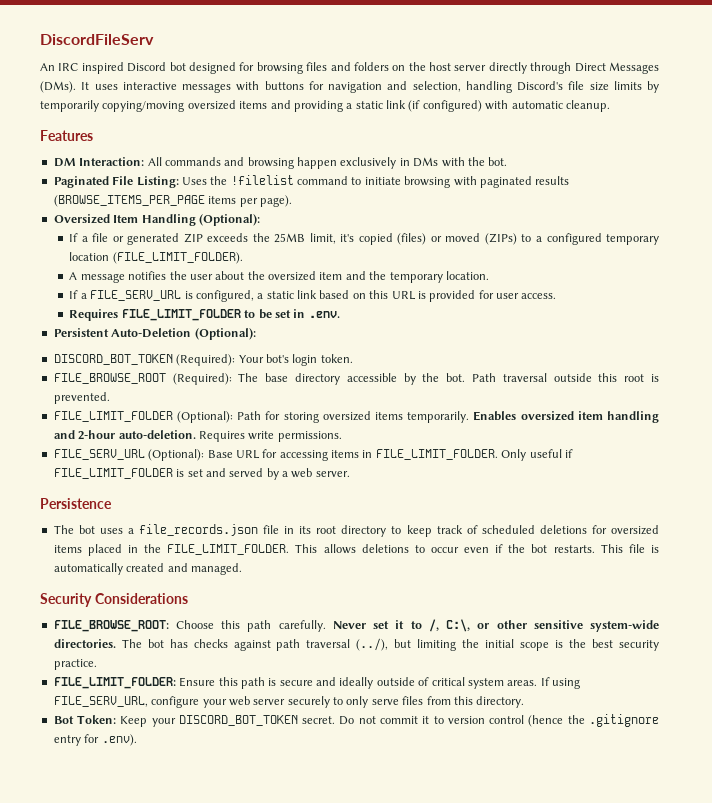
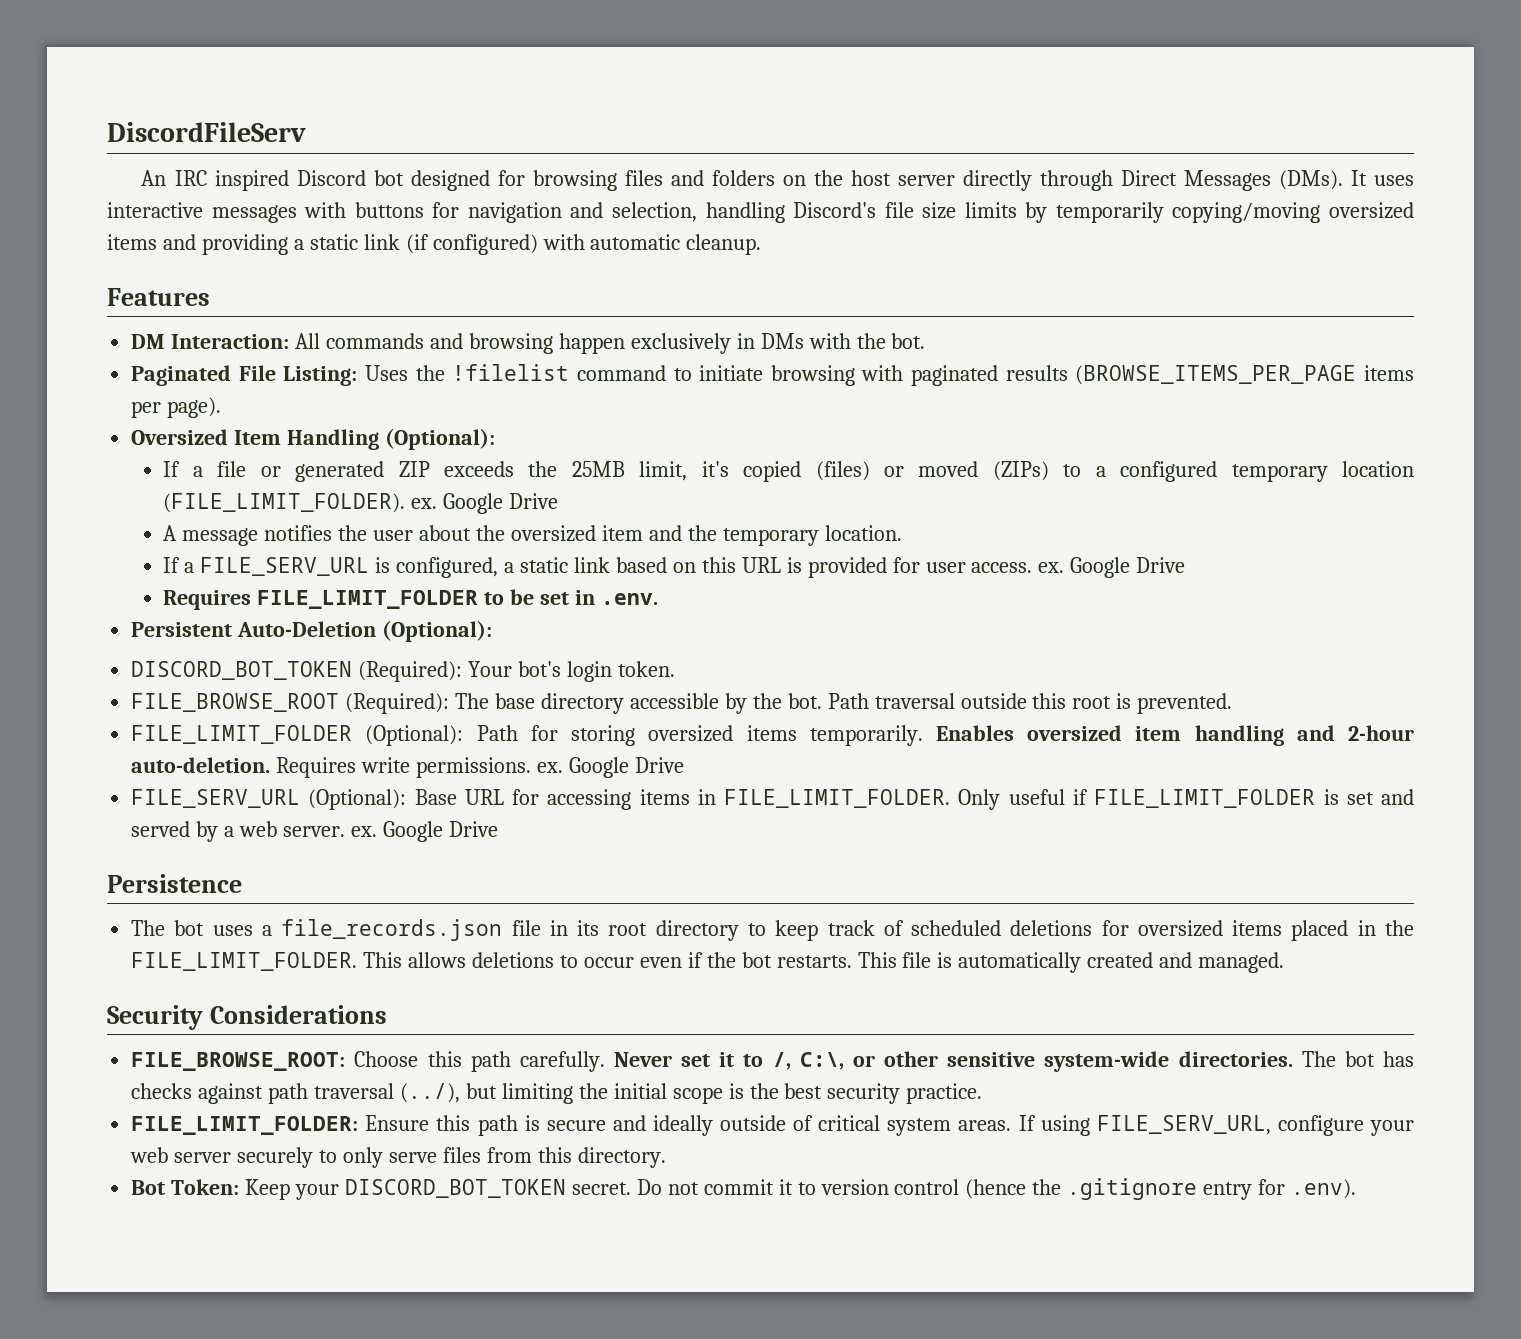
- If a file or generated ZIP exceeds the 25MB limit, it's copied (files) or moved (ZIPs) to a configured temporary location (FILE_LIMIT_FOLDER).
+ If a file or generated ZIP exceeds the 25MB limit, it's copied (files) or moved (ZIPs) to a configured temporary location (FILE_LIMIT_FOLDER). ex. Google Drive
- If a FILE_SERV_URL is configured, a static link based on this URL is provided for user access.
+ If a FILE_SERV_URL is configured, a static link based on this URL is provided for user access. ex. Google Drive
- Requires write permissions.
+ Requires write permissions. ex. Google Drive
- Only useful if FILE_LIMIT_FOLDER is set and served by a web server.
+ Only useful if FILE_LIMIT_FOLDER is set and served by a web server. ex. Google Drive

